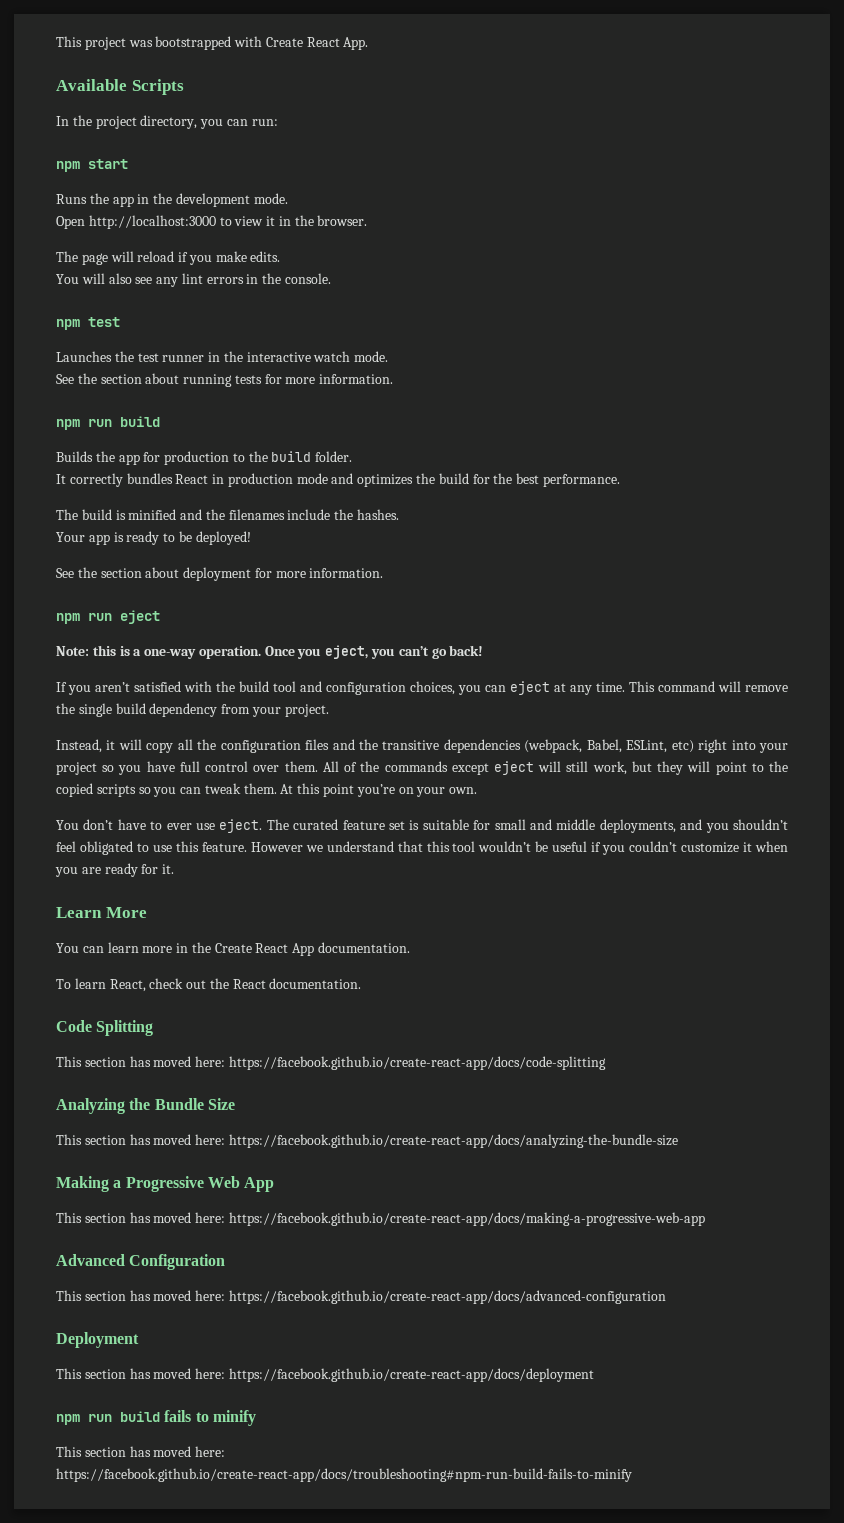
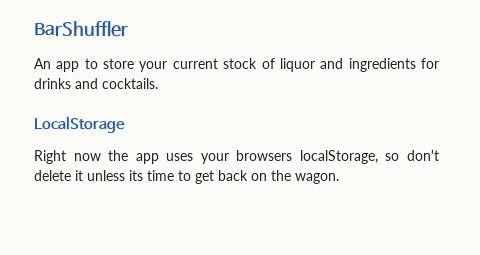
- This project was bootstrapped with Create React App.
- Available Scripts
- In the project directory, you can run:
- npm start
- Runs the app in the development mode.
- Open http://localhost:3000 to view it in the browser.
- The page will reload if you make edits.
- You will also see any lint errors in the console.
- npm test
- Launches the test runner in the interactive watch mode.
- See the section about running tests for more information.
- npm run build
- Builds the app for production to the build folder.
- It correctly bundles React in production mode and optimizes the build for the best performance.
- The build is minified and the filenames include the hashes.
- Your app is ready to be deployed!
- See the section about deployment for more information.
- npm run eject
- Note: this is a one-way operation. Once you eject, you can’t go back!
- If you aren’t satisfied with the build tool and configuration choices, you can eject at any time. This command will remove the single build dependency from your project.
- Instead, it will copy all the configuration files and the transitive dependencies (webpack, Babel, ESLint, etc) right into your project so you have full control over them. All of the commands except eject will still work, but they will point to the copied scripts so you can tweak them. At this point you’re on your own.
- You don’t have to ever use eject. The curated feature set is suitable for small and middle deployments, and you shouldn’t feel obligated to use this feature. However we understand that this tool wouldn’t be useful if you couldn’t customize it when you are ready for it.
- Learn More
- You can learn more in the Create React App documentation.
- To learn React, check out the React documentation.
- Code Splitting
- This section has moved here: https://facebook.github.io/create-react-app/docs/code-splitting
- Analyzing the Bundle Size
- This section has moved here: https://facebook.github.io/create-react-app/docs/analyzing-the-bundle-size
- Making a Progressive Web App
- This section has moved here: https://facebook.github.io/create-react-app/docs/making-a-progressive-web-app
- Advanced Configuration
- This section has moved here: https://facebook.github.io/create-react-app/docs/advanced-configuration
- Deployment
- This section has moved here: https://facebook.github.io/create-react-app/docs/deployment
- npm run build fails to minify
- This section has moved here: https://facebook.github.io/create-react-app/docs/troubleshooting#npm-run-build-fails-to-minify
+ BarShuffler
+ An app to store your current stock of liquor and ingredients for drinks and cocktails.
+ LocalStorage
+ Right now the app uses your browsers localStorage, so don't delete it unless its time to get back on the wagon.

